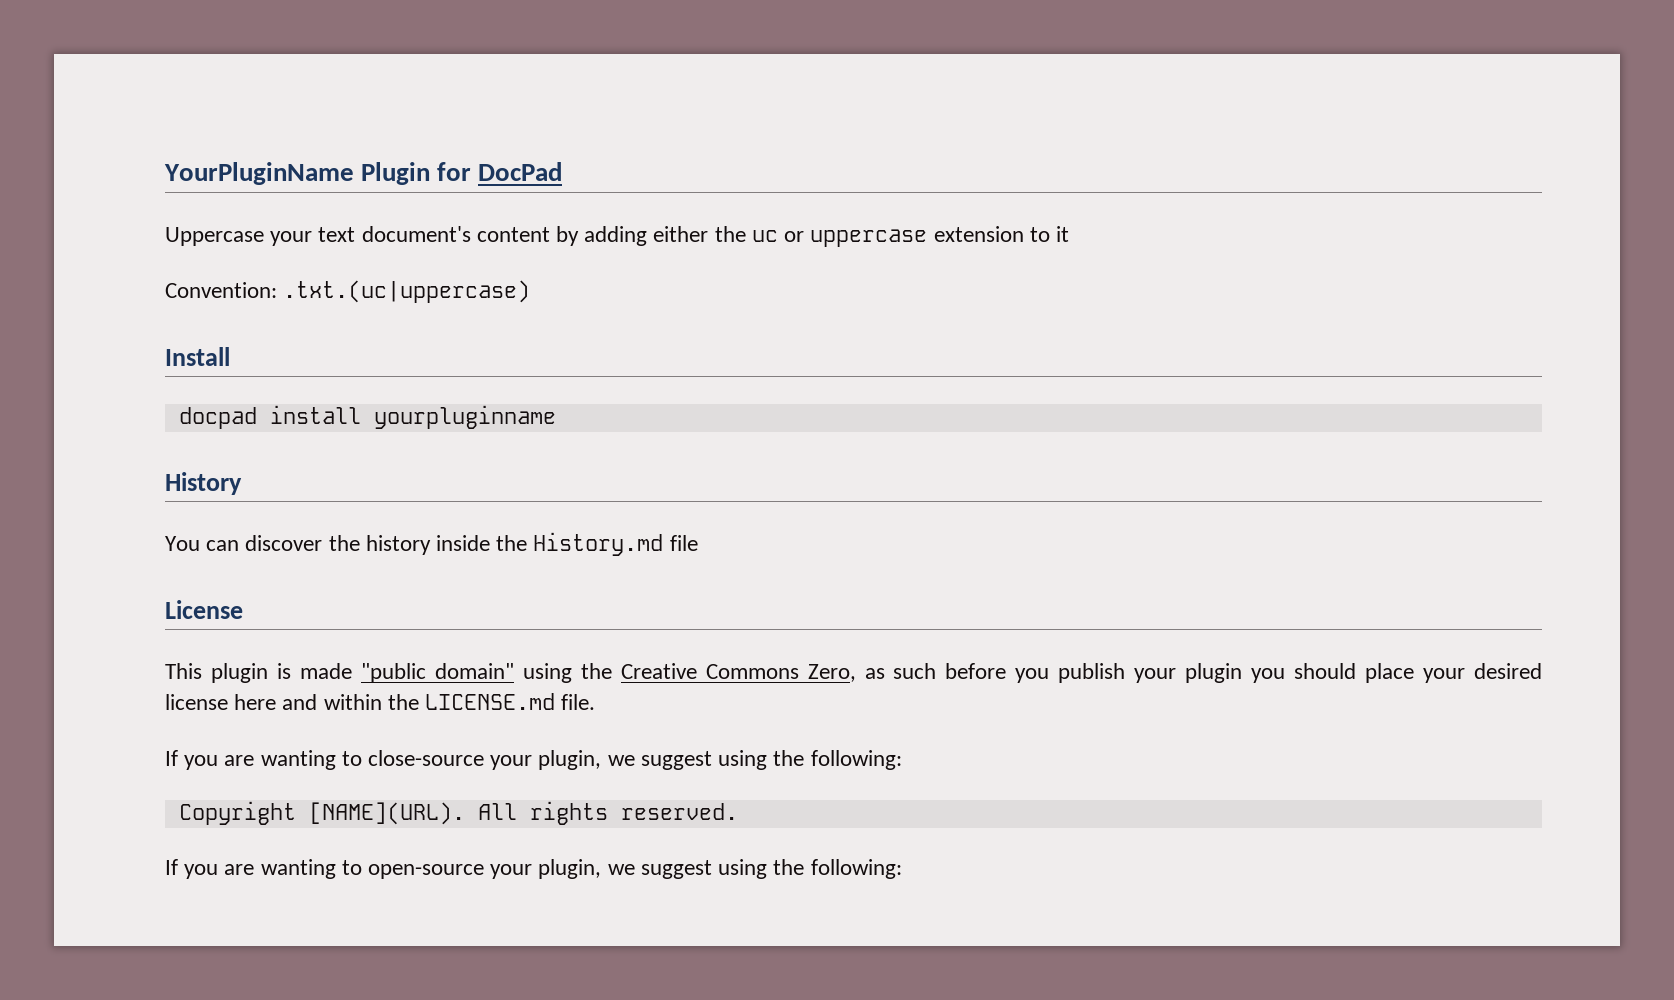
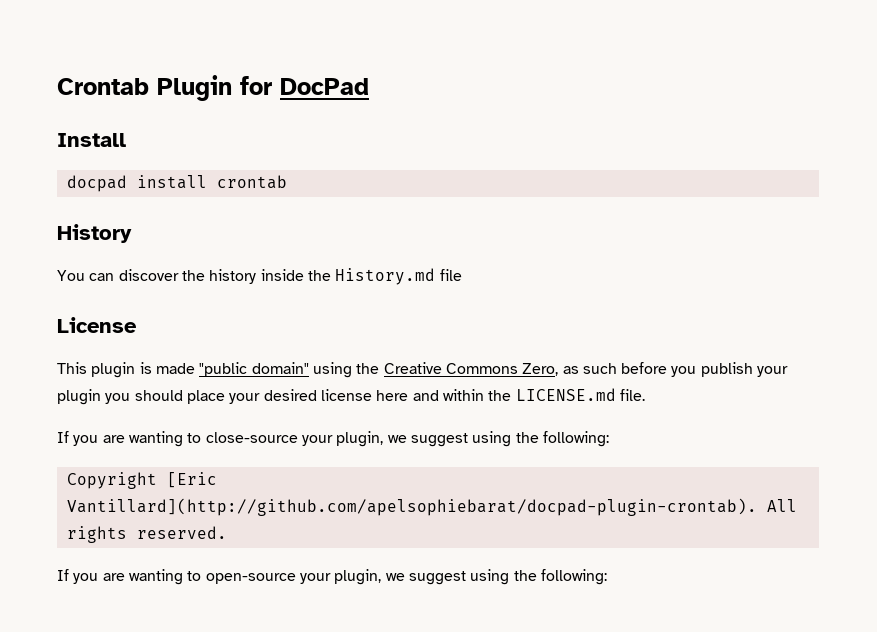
- YourPluginName Plugin for DocPad
+ Crontab Plugin for DocPad
- Uppercase your text document's content by adding either the uc or uppercase extension to it
- Convention: .txt.(uc|uppercase)
- docpad install yourpluginname
+ docpad install crontab
- Copyright [NAME](URL). All rights reserved.
+ Copyright [Eric Vantillard](http://github.com/apelsophiebarat/docpad-plugin-crontab). All rights reserved.

